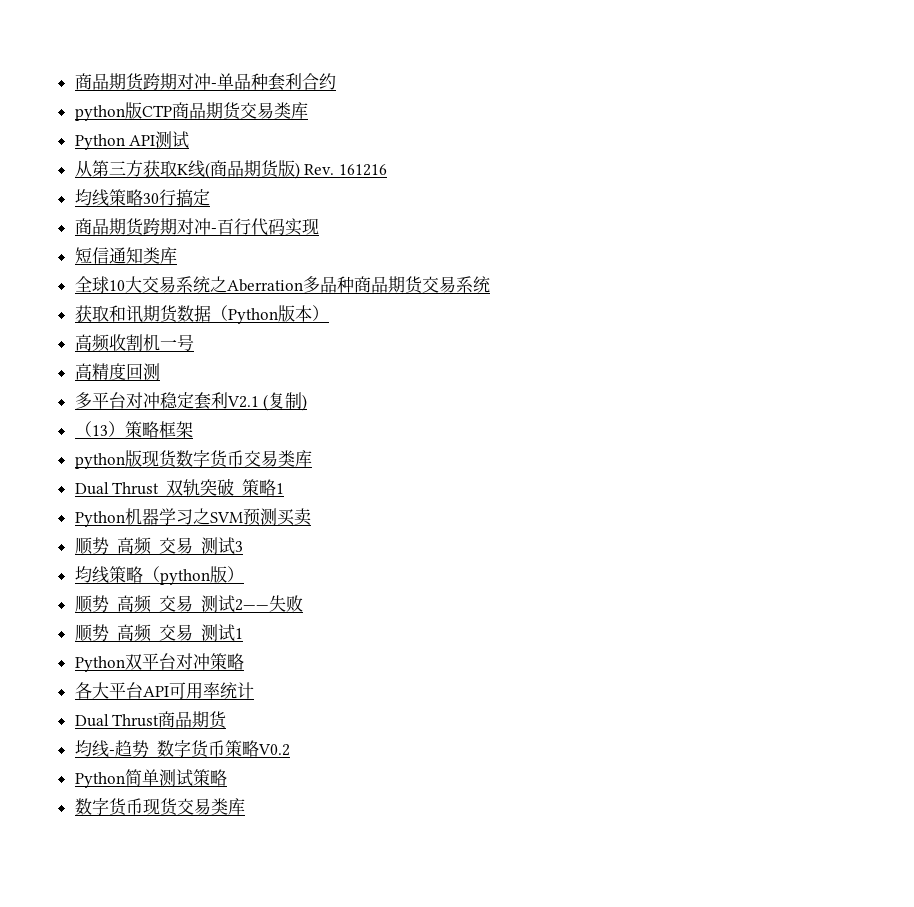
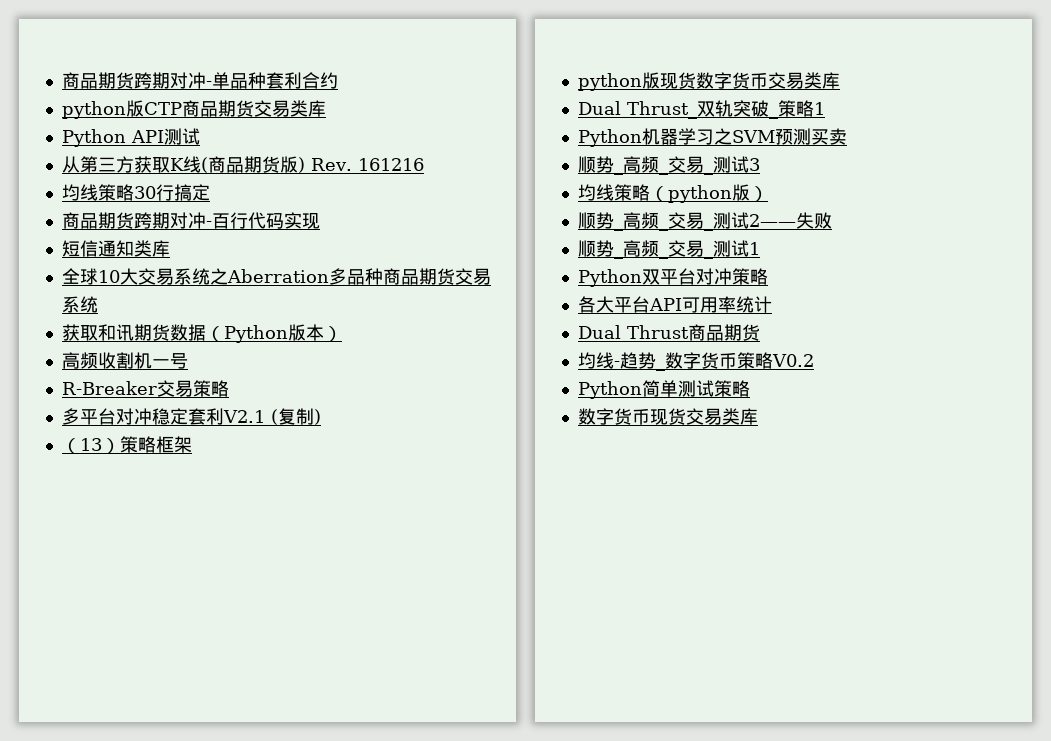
- 高精度回测
+ R-Breaker交易策略

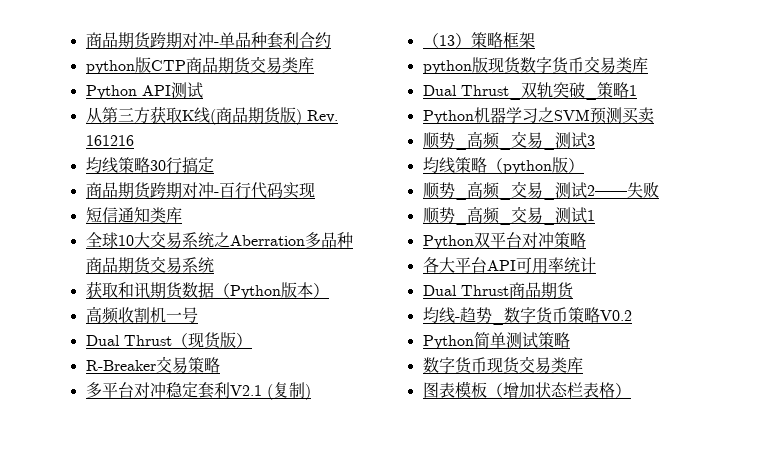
+ Dual Thrust（现货版）
+ 图表模板（增加状态栏表格）

